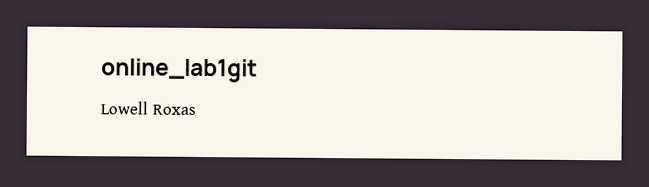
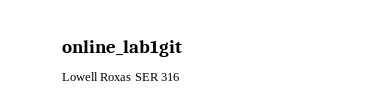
- Lowell Roxas
+ Lowell Roxas SER 316

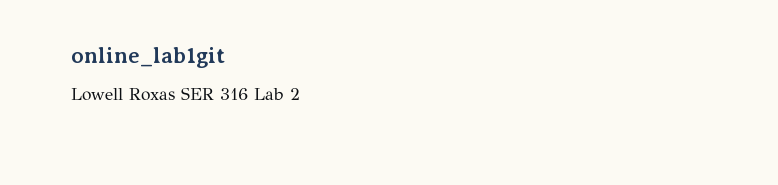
- Lowell Roxas SER 316
+ Lowell Roxas SER 316 Lab 2

